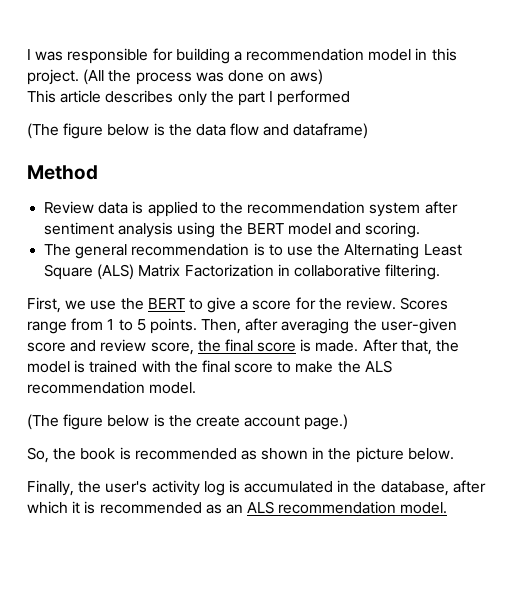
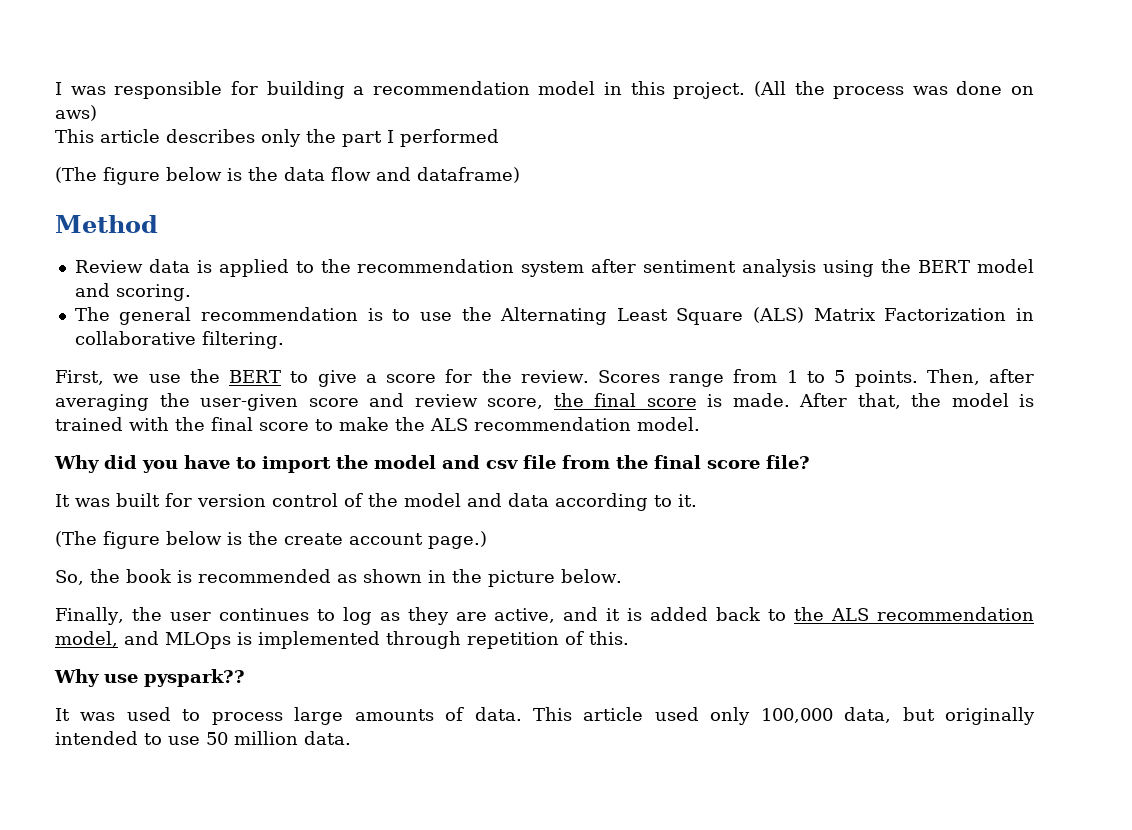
+ Why did you have to import the model and csv file from the final score file?
+ It was built for version control of the model and data according to it.
- Finally, the user's activity log is accumulated in the database, after which it is recommended as an ALS recommendation model.
+ Finally, the user continues to log as they are active, and it is added back to the ALS recommendation model, and MLOps is implemented through repetition of this.
+ Why use pyspark??
+ It was used to process large amounts of data. This article used only 100,000 data, but originally intended to use 50 million data.

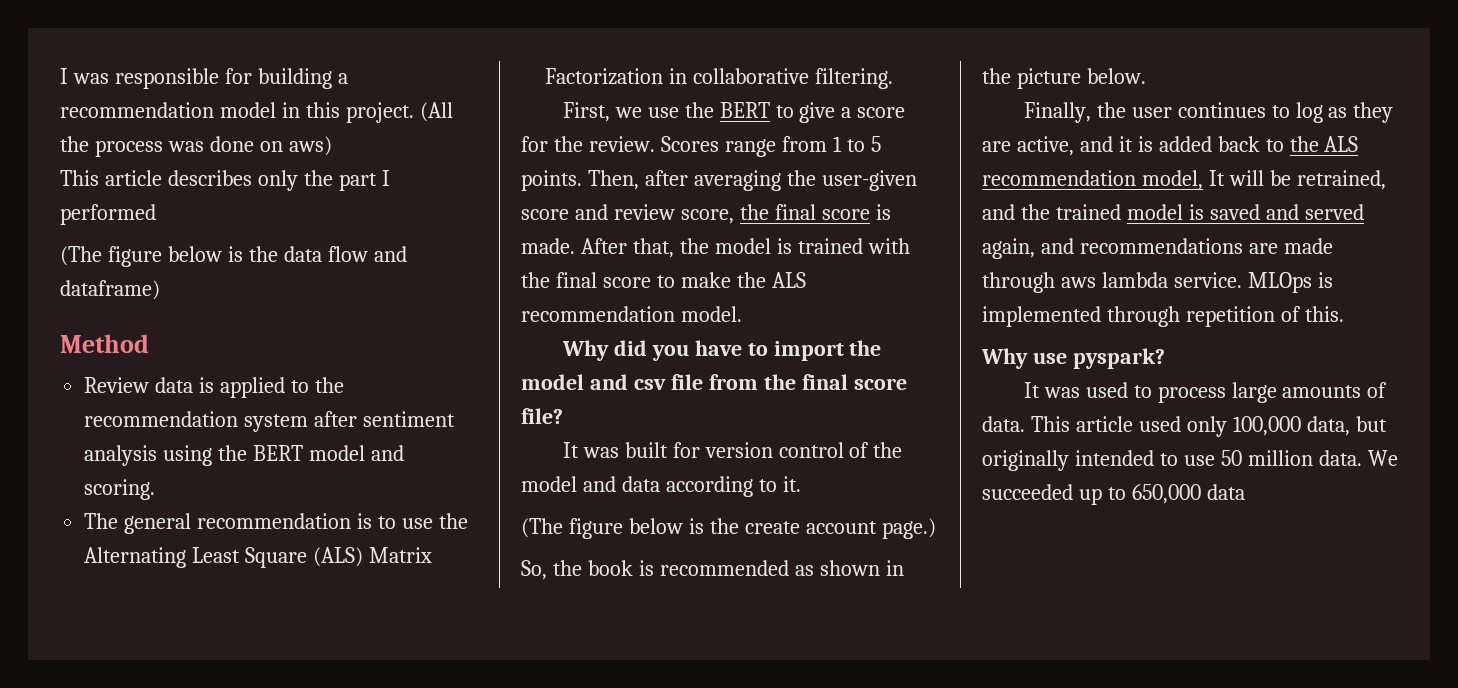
- Finally, the user continues to log as they are active, and it is added back to the ALS recommendation model, and MLOps is implemented through repetition of this.
+ Finally, the user continues to log as they are active, and it is added back to the ALS recommendation model, It will be retrained, and the trained model is saved and served again, and recommendations are made through aws lambda service. MLOps is implemented through repetition of this.
- Why use pyspark??
+ Why use pyspark?
+ We succeeded up to 650,000 data

